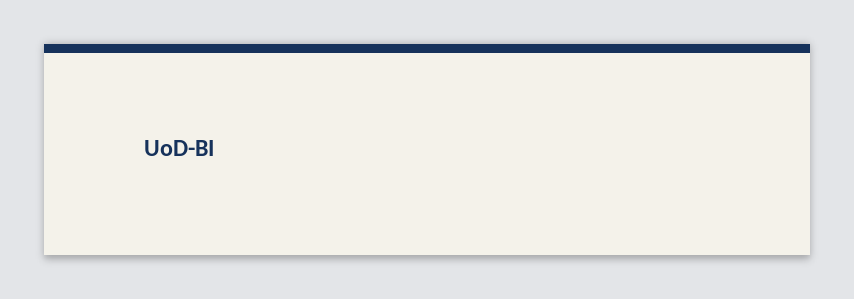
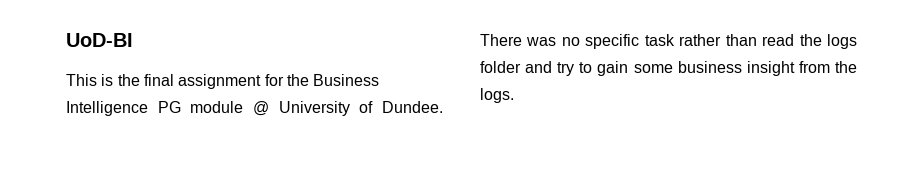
+ This is the final assignment for the Business Intelligence PG module @ University of Dundee. There was no specific task rather than read the logs folder and try to gain some business insight from the logs.

